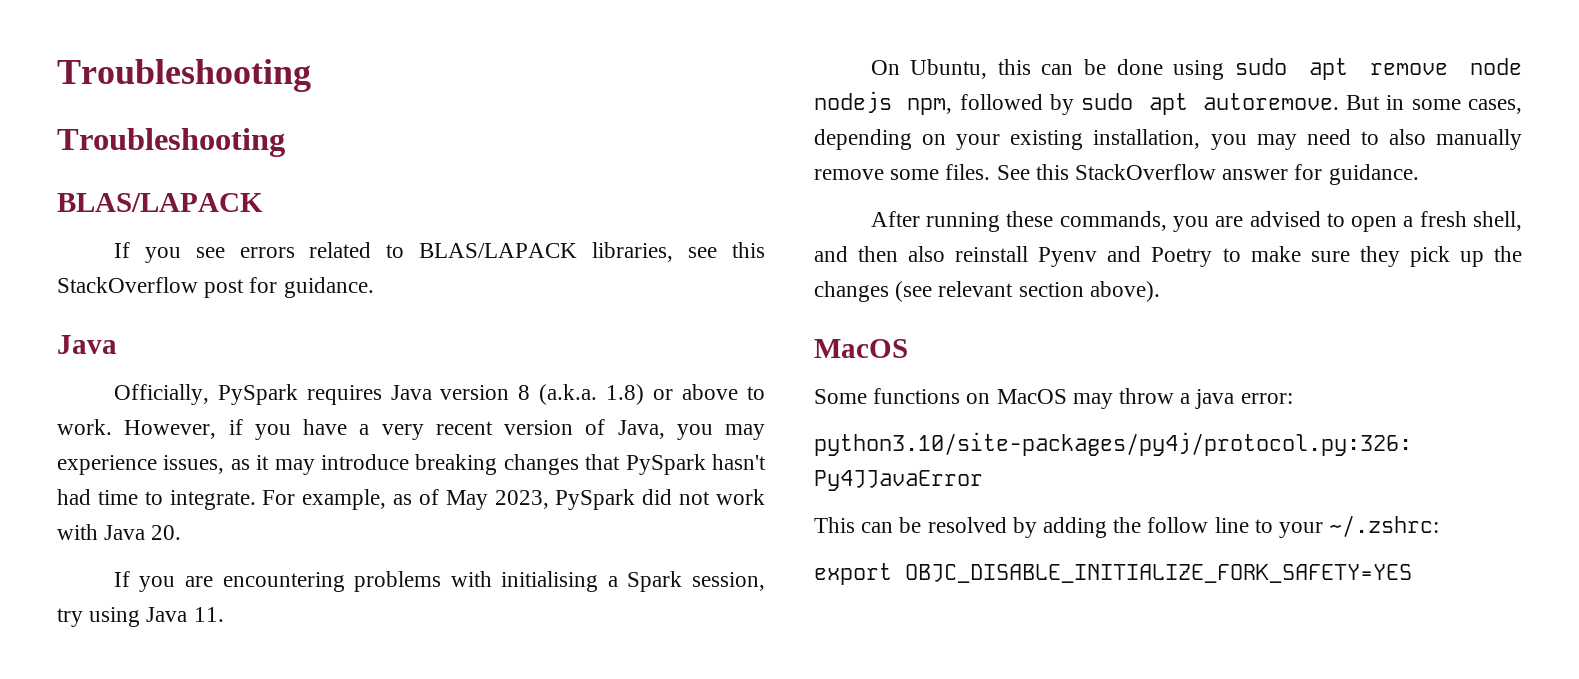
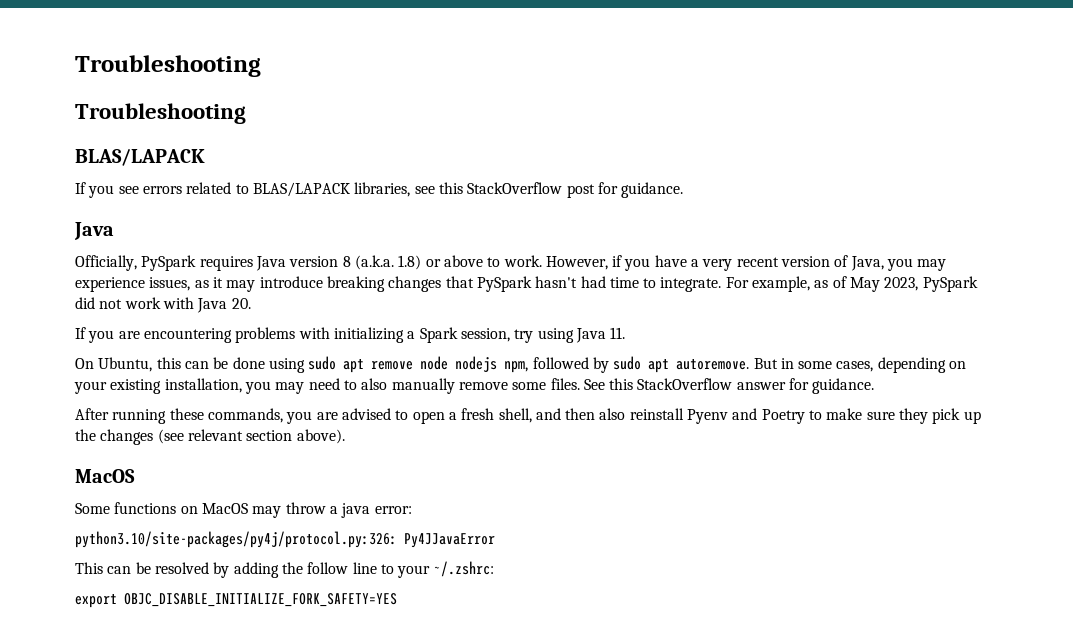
- If you are encountering problems with initialising a Spark session, try using Java 11.
+ If you are encountering problems with initializing a Spark session, try using Java 11.

